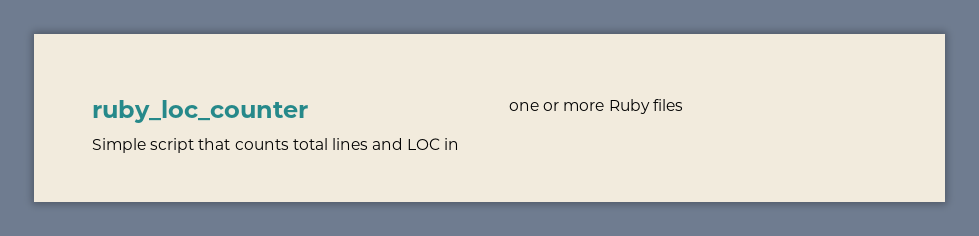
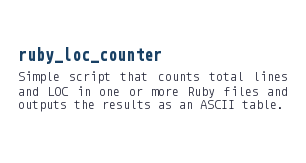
- Simple script that counts total lines and LOC in one or more Ruby files
+ Simple script that counts total lines and LOC in one or more Ruby files and outputs the results as an ASCII table.

